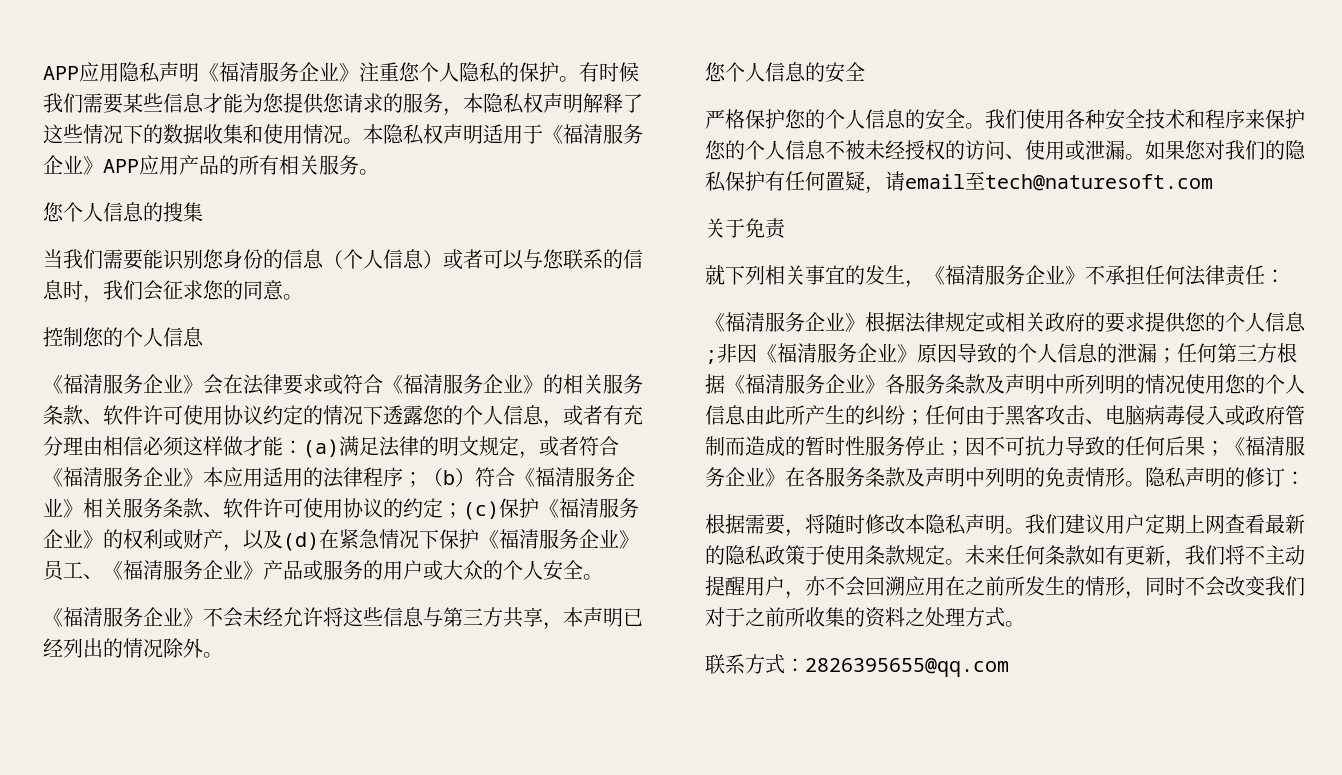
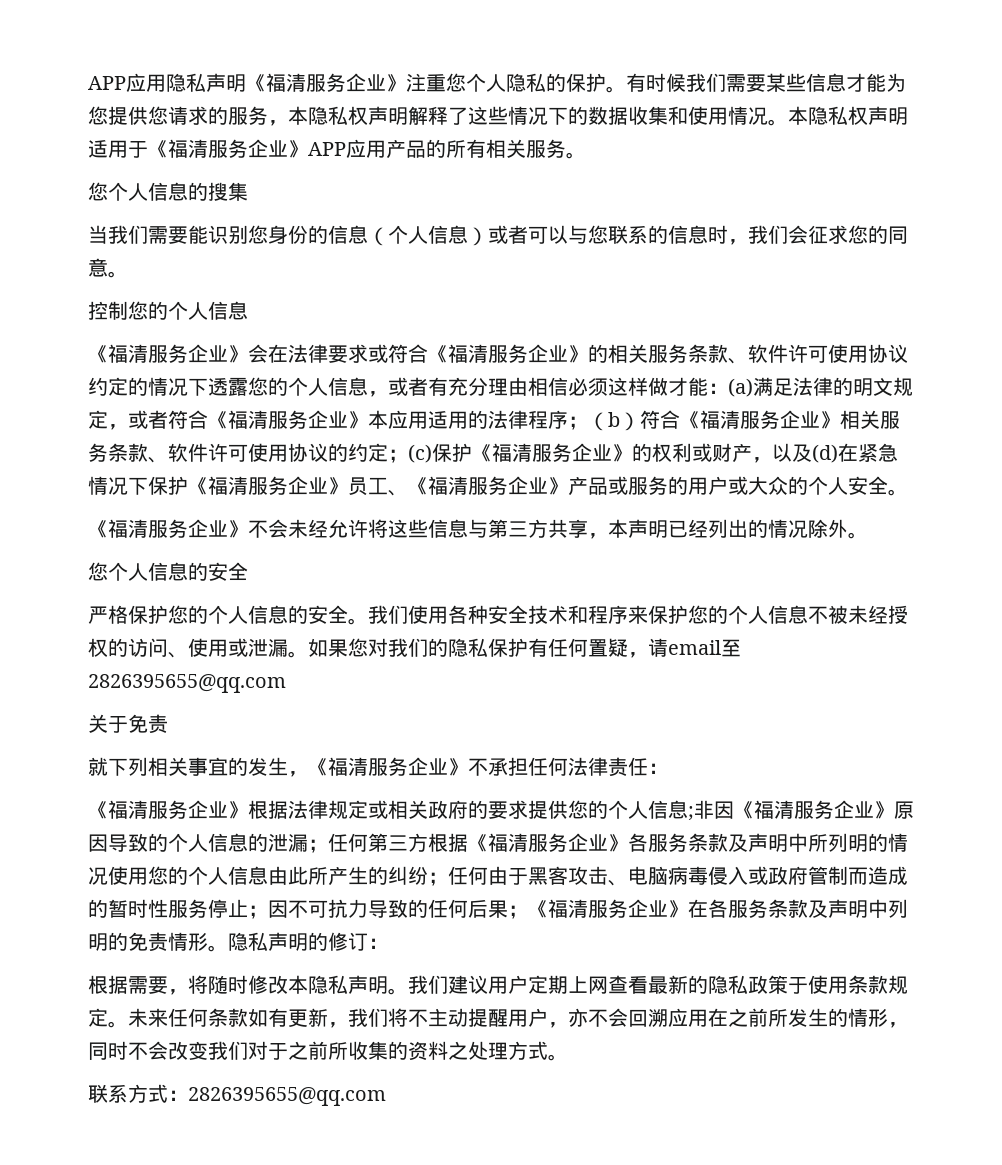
- 如果您对我们的隐私保护有任何置疑，请email至tech@naturesoft.com
+ 如果您对我们的隐私保护有任何置疑，请email至2826395655@qq.com

